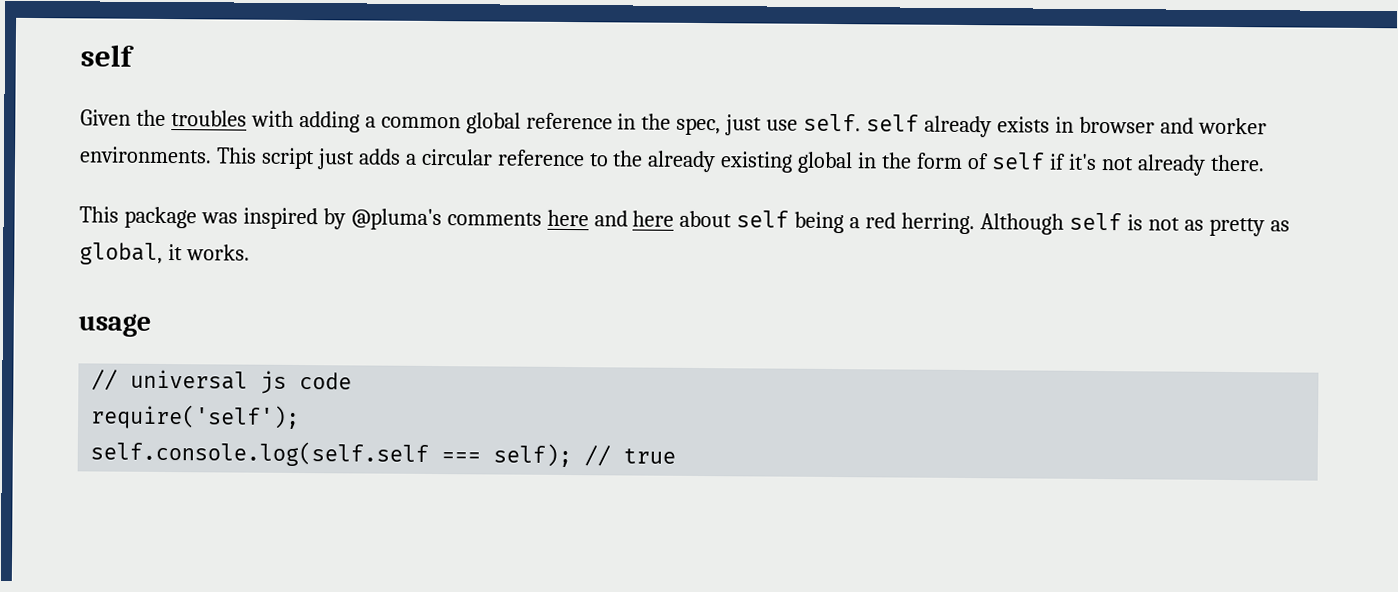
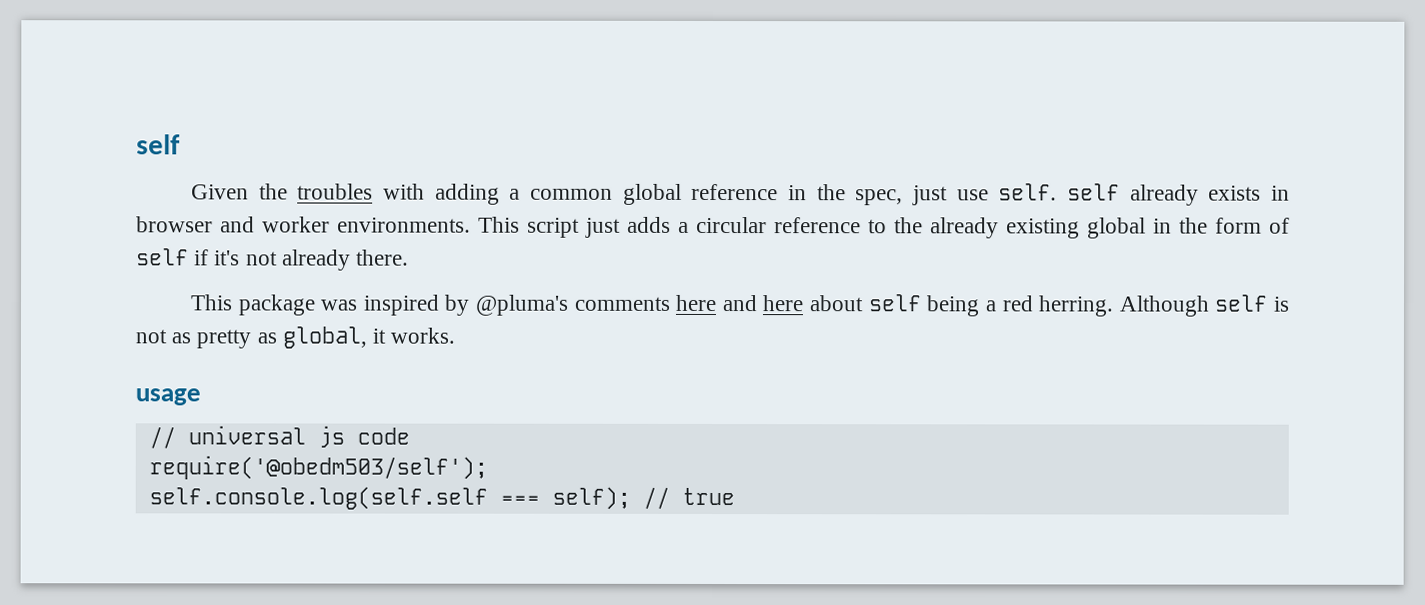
- require('self');
+ require('@obedm503/self');

